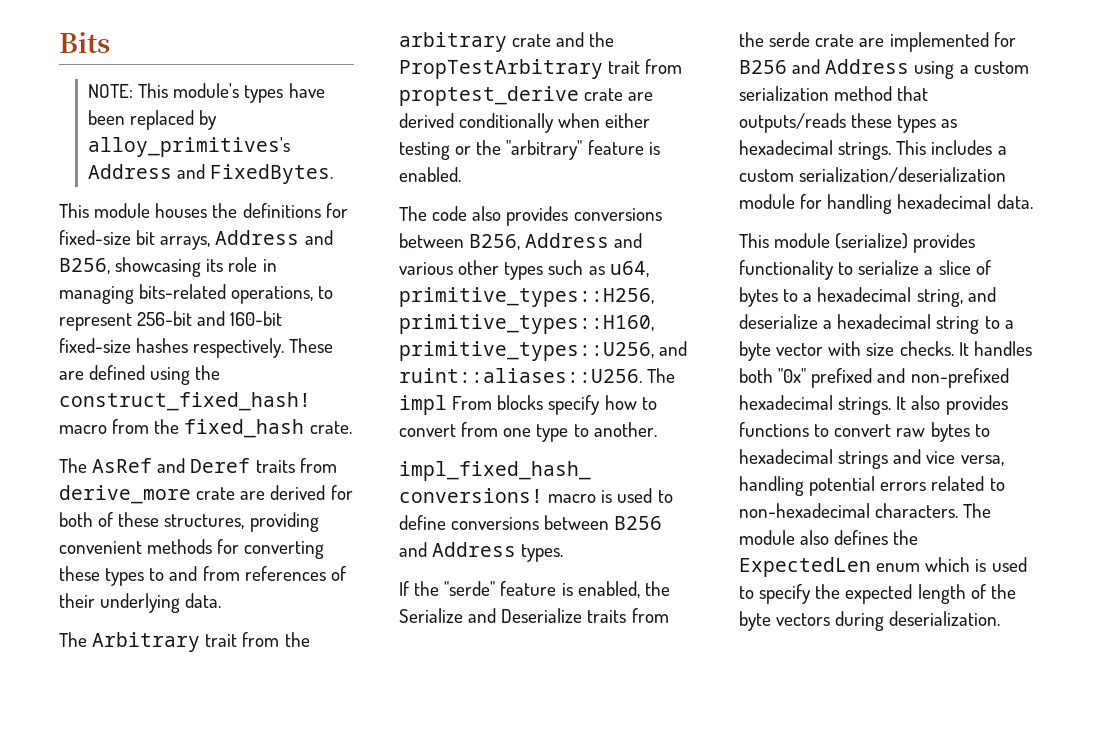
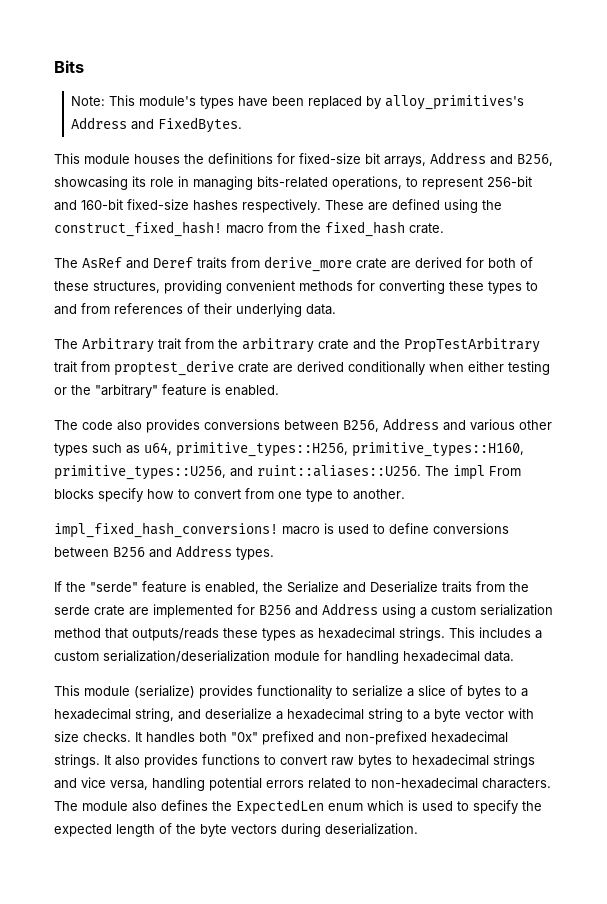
- NOTE: This module's types have been replaced by alloy_primitives's Address and FixedBytes.
+ Note: This module's types have been replaced by alloy_primitives's Address and FixedBytes.

